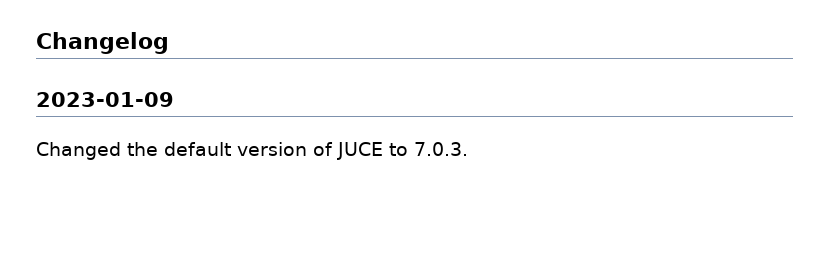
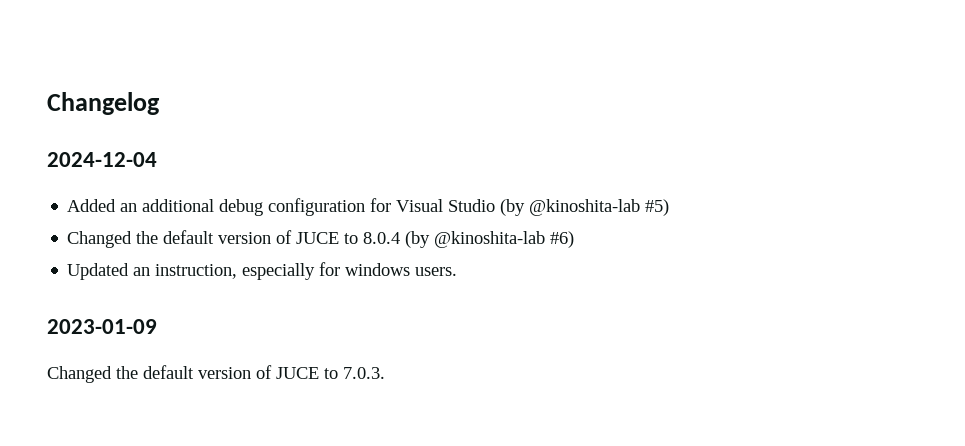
+ 2024-12-04
+ Added an additional debug configuration for Visual Studio (by @kinoshita-lab #5)
+ Changed the default version of JUCE to 8.0.4 (by @kinoshita-lab #6)
+ Updated an instruction, especially for windows users.

